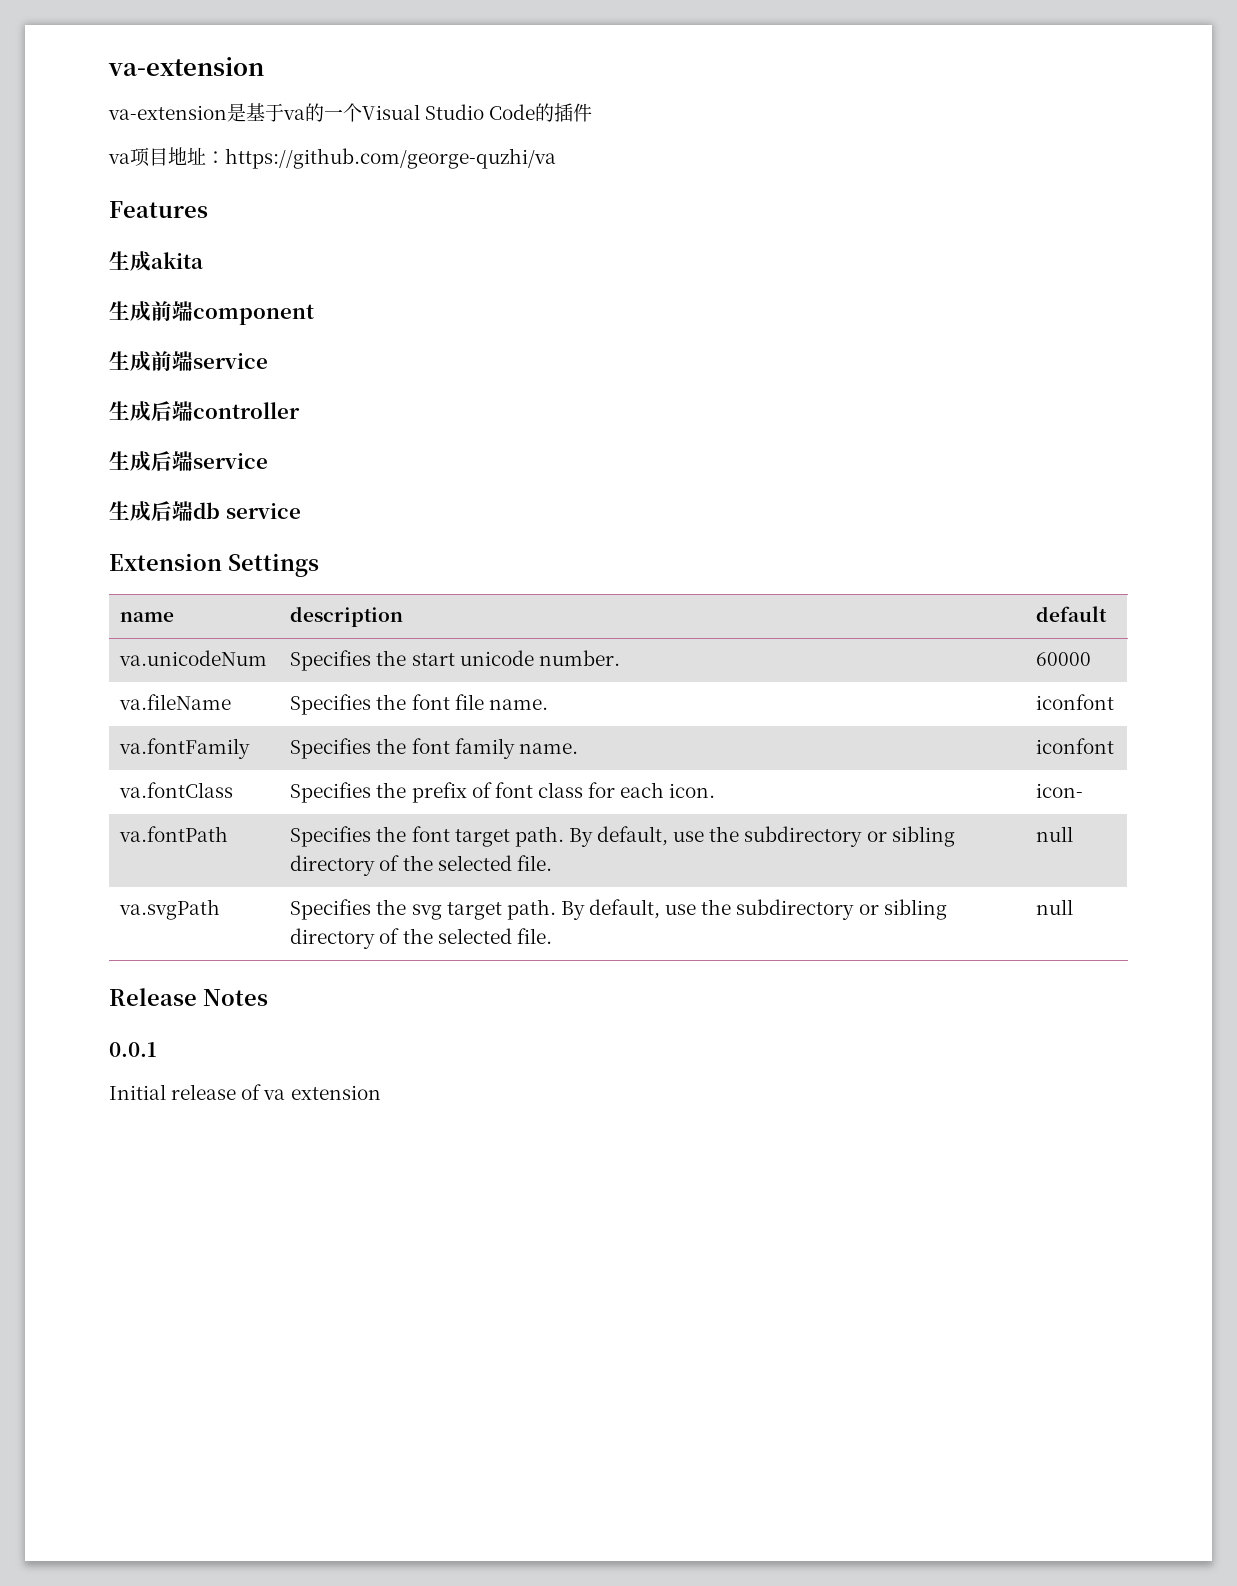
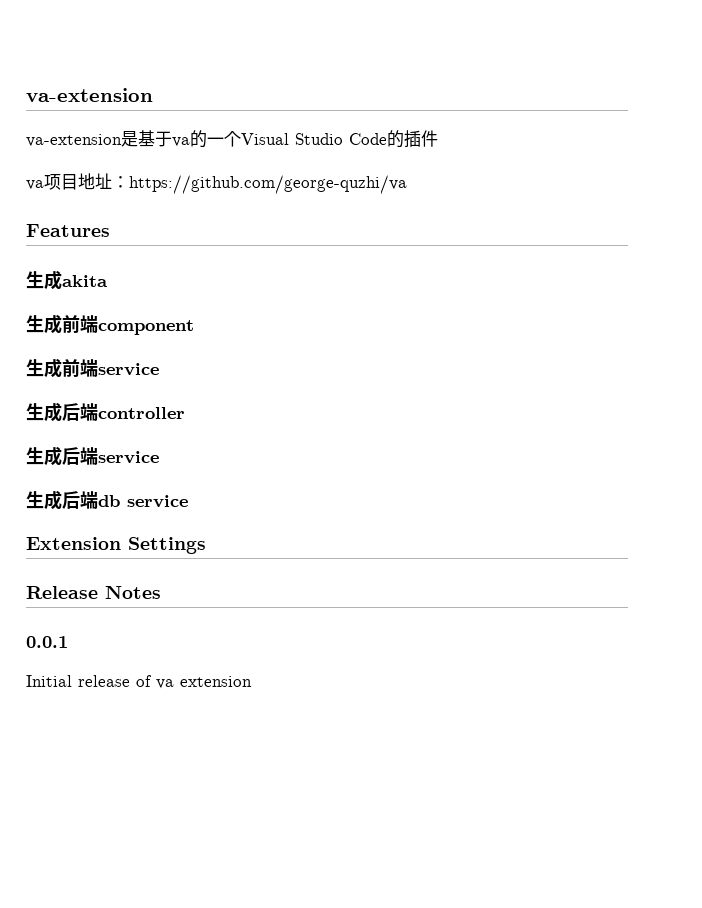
- name | description | default
- va.unicodeNum | Specifies the start unicode number. | 60000
- va.fileName | Specifies the font file name. | iconfont
- va.fontFamily | Specifies the font family name. | iconfont
- va.fontClass | Specifies the prefix of font class for each icon. | icon-
- va.fontPath | Specifies the font target path. By default, use the subdirectory or sibling directory of the selected file. | null
- va.svgPath | Specifies the svg target path. By default, use the subdirectory or sibling directory of the selected file. | null

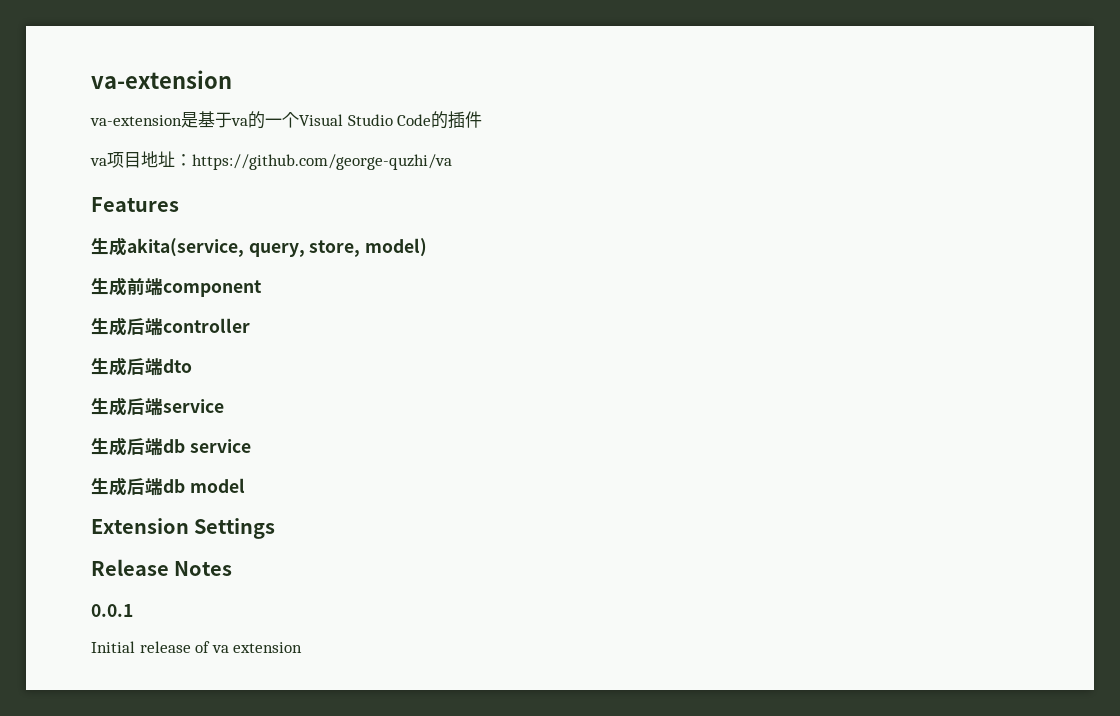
- 生成akita
+ 生成akita(service, query, store, model)
- 生成前端service
  生成后端controller
+ 生成后端dto
+ 生成后端db model

